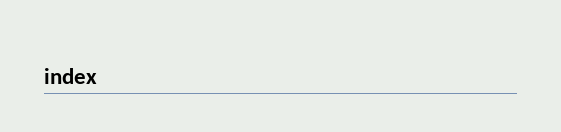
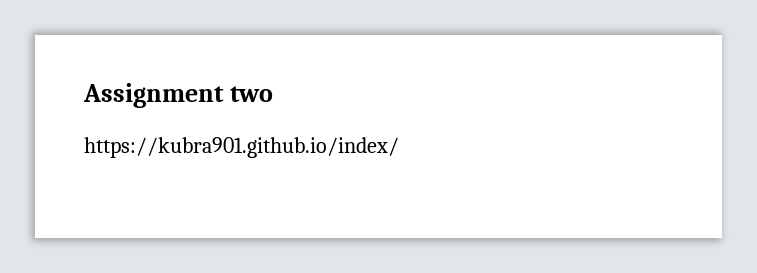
- index
+ Assignment two
+ https://kubra901.github.io/index/

